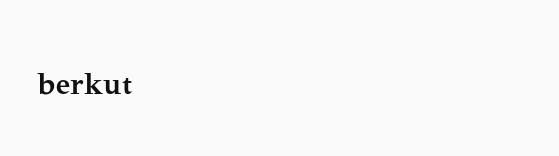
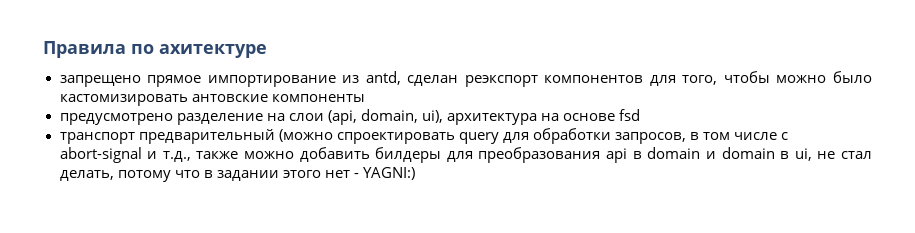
- berkut
+ Правила по ахитектуре
+ запрещено прямое импортирование из antd, сделан реэкспорт компонентов для того, чтобы можно было кастомизировать антовские компоненты
+ предусмотрено разделение на слои (api, domain, ui), архитектура на основе fsd
+ транспорт предварительный (можно спроектировать query для обработки запросов, в том числе с abort-signal и т.д., также можно добавить билдеры для преобразования api в domain и domain в ui, не стал делать, потому что в задании этого нет - YAGNI:)

